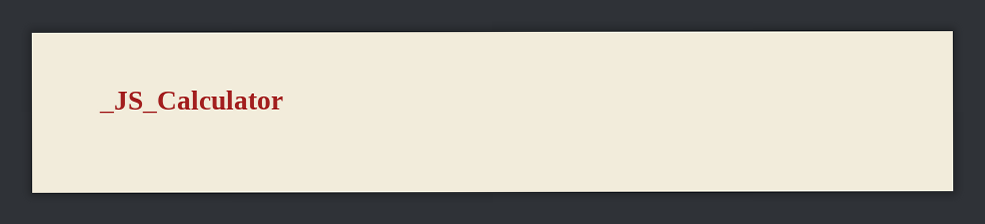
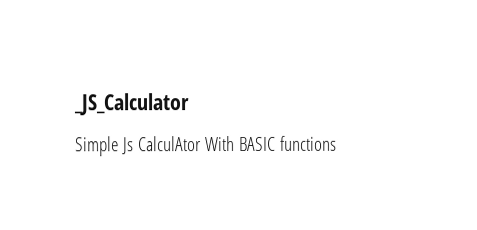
+ Simple Js CalculAtor With BASIC functions

